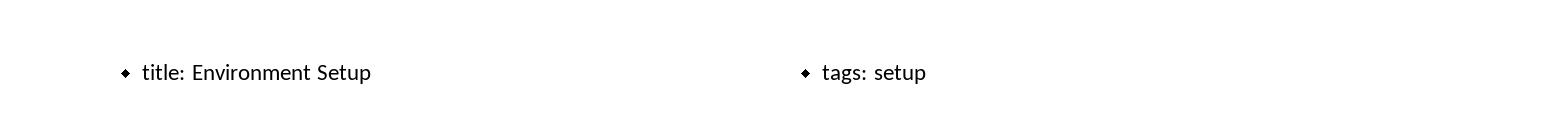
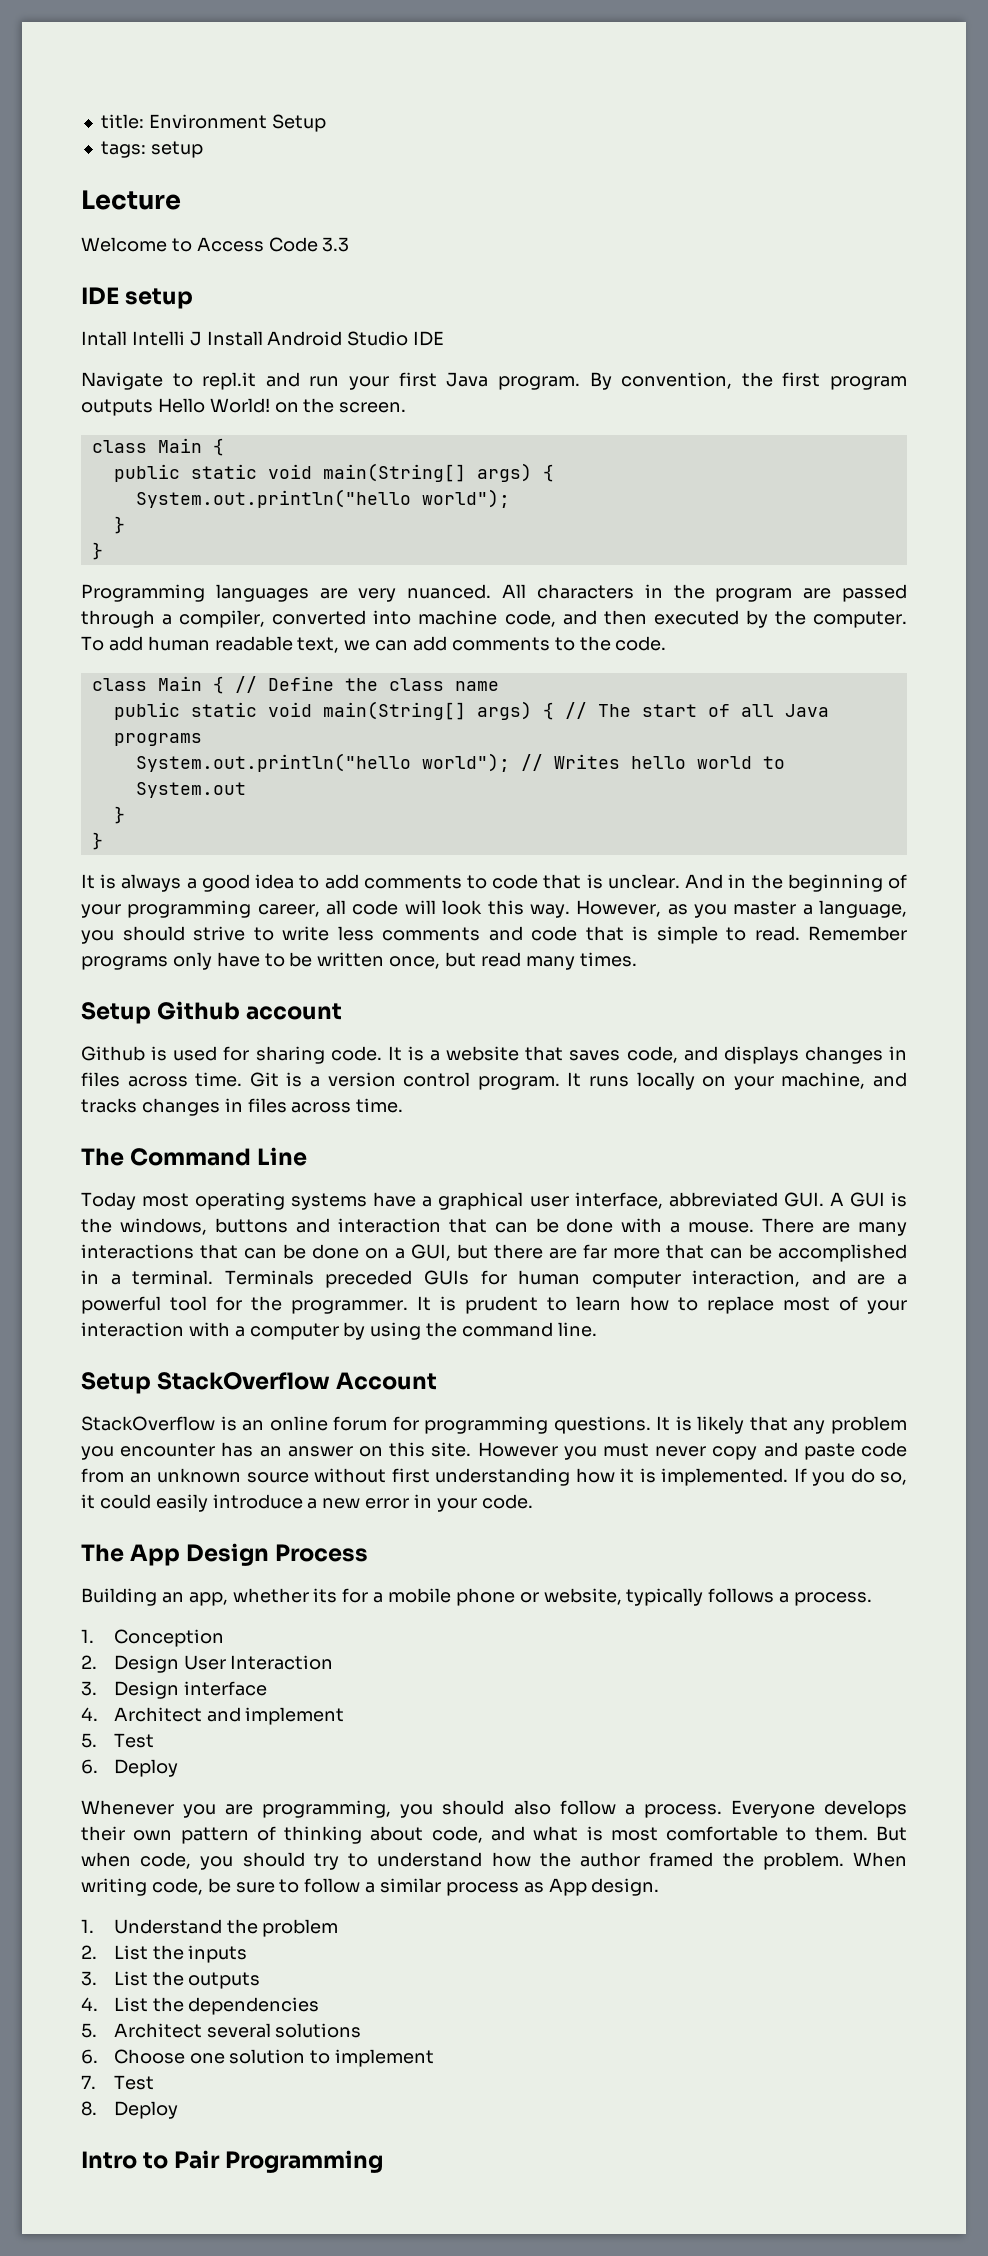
+ Lecture
+ Welcome to Access Code 3.3
+ IDE setup
+ Intall Intelli J Install Android Studio IDE
+ Navigate to repl.it and run your first Java program. By convention, the first program outputs Hello World! on the screen.
+ class Main {
+ public static void main(String[] args) {
+ System.out.println("hello world");
+ }
+ }
+ Programming languages are very nuanced. All characters in the program are passed through a compiler, converted into machine code, and then executed by the computer. To add human readable text, we can add comments to the code.
+ class Main { // Define the class name
+ public static void main(String[] args) { // The start of all Java programs
+ System.out.println("hello world"); // Writes hello world to System.out
+ }
+ }
+ It is always a good idea to add comments to code that is unclear. And in the beginning of your programming career, all code will look this way. However, as you master a language, you should strive to write less comments and code that is simple to read. Remember programs only have to be written once, but read many times.
+ Setup Github account
+ Github is used for sharing code. It is a website that saves code, and displays changes in files across time. Git is a version control program. It runs locally on your machine, and tracks changes in files across time.
+ The Command Line
+ Today most operating systems have a graphical user interface, abbreviated GUI. A GUI is the windows, buttons and interaction that can be done with a mouse. There are many interactions that can be done on a GUI, but there are far more that can be accomplished in a terminal. Terminals preceded GUIs for human computer interaction, and are a powerful tool for the programmer. It is prudent to learn how to replace most of your interaction with a computer by using the command line.
+ Setup StackOverflow Account
+ StackOverflow is an online forum for programming questions. It is likely that any problem you encounter has an answer on this site. However you must never copy and paste code from an unknown source without first understanding how it is implemented. If you do so, it could easily introduce a new error in your code.
+ The App Design Process
+ Building an app, whether its for a mobile phone or website, typically follows a process.
+ 1. Conception
+ 2. Design User Interaction
+ 3. Design interface
+ 4. Architect and implement
+ 5. Test
+ 6. Deploy
+ Whenever you are programming, you should also follow a process. Everyone develops their own pattern of thinking about code, and what is most comfortable to them. But when code, you should try to understand how the author framed the problem. When writing code, be sure to follow a similar process as App design.
+ 1. Understand the problem
+ 2. List the inputs
+ 3. List the outputs
+ 4. List the dependencies
+ 5. Architect several solutions
+ 6. Choose one solution to implement
+ 7. Test
+ 8. Deploy
+ Intro to Pair Programming

